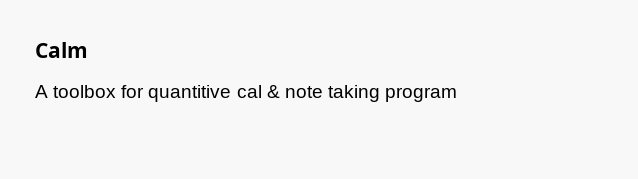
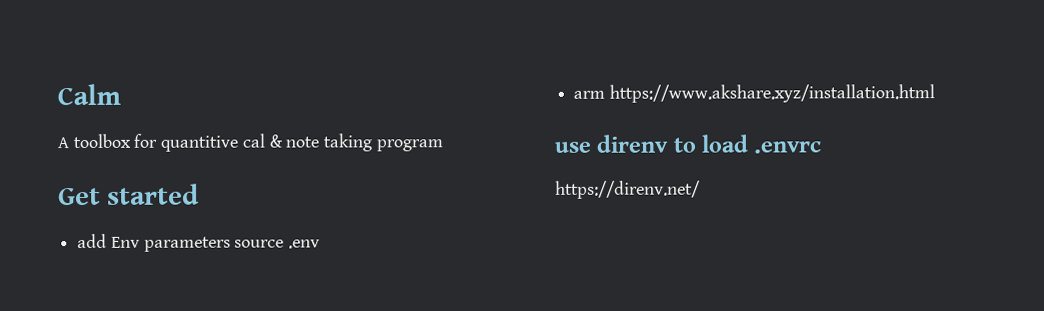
+ Get started
+ add Env parameters source .env
+ arm https://www.akshare.xyz/installation.html
+ use direnv to load .envrc
+ https://direnv.net/

